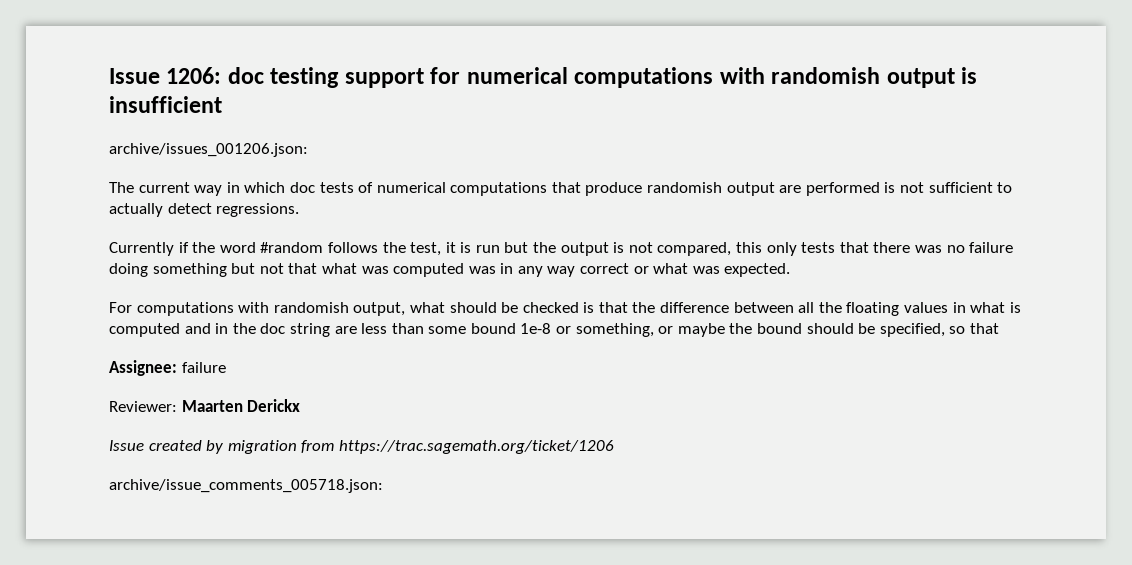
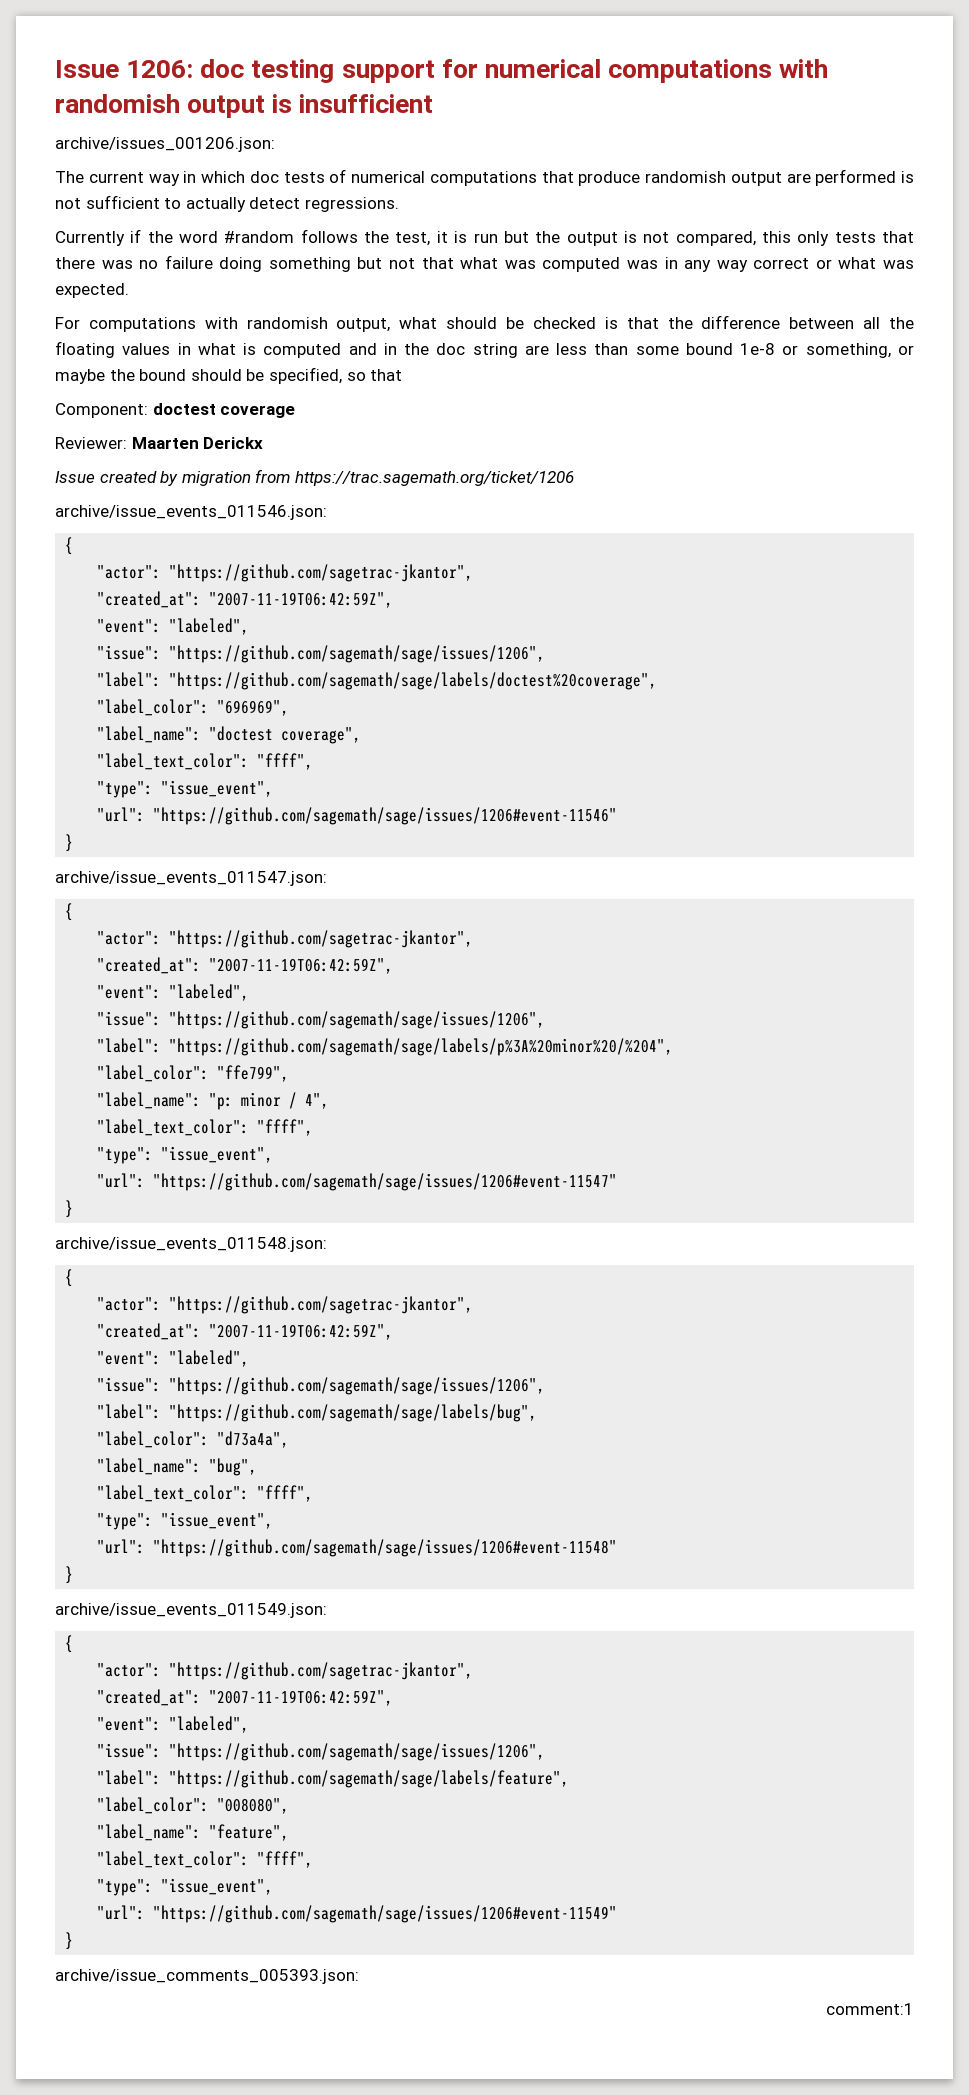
- Assignee: failure
+ Component: doctest coverage
- archive/issue_comments_005718.json:
+ archive/issue_events_011546.json:
+ {
+ "actor": "https://github.com/sagetrac-jkantor",
+ "created_at": "2007-11-19T06:42:59Z",
+ "event": "labeled",
+ "issue": "https://github.com/sagemath/sage/issues/1206",
+ "label": "https://github.com/sagemath/sage/labels/doctest%20coverage",
+ "label_color": "696969",
+ "label_name": "doctest coverage",
+ "label_text_color": "ffff",
+ "type": "issue_event",
+ "url": "https://github.com/sagemath/sage/issues/1206#event-11546"
+ }
+ archive/issue_events_011547.json:
+ {
+ "actor": "https://github.com/sagetrac-jkantor",
+ "created_at": "2007-11-19T06:42:59Z",
+ "event": "labeled",
+ "issue": "https://github.com/sagemath/sage/issues/1206",
+ "label": "https://github.com/sagemath/sage/labels/p%3A%20minor%20/%204",
+ "label_color": "ffe799",
+ "label_name": "p: minor / 4",
+ "label_text_color": "ffff",
+ "type": "issue_event",
+ "url": "https://github.com/sagemath/sage/issues/1206#event-11547"
+ }
+ archive/issue_events_011548.json:
+ {
+ "actor": "https://github.com/sagetrac-jkantor",
+ "created_at": "2007-11-19T06:42:59Z",
+ "event": "labeled",
+ "issue": "https://github.com/sagemath/sage/issues/1206",
+ "label": "https://github.com/sagemath/sage/labels/bug",
+ "label_color": "d73a4a",
+ "label_name": "bug",
+ "label_text_color": "ffff",
+ "type": "issue_event",
+ "url": "https://github.com/sagemath/sage/issues/1206#event-11548"
+ }
+ archive/issue_events_011549.json:
+ {
+ "actor": "https://github.com/sagetrac-jkantor",
+ "created_at": "2007-11-19T06:42:59Z",
+ "event": "labeled",
+ "issue": "https://github.com/sagemath/sage/issues/1206",
+ "label": "https://github.com/sagemath/sage/labels/feature",
+ "label_color": "008080",
+ "label_name": "feature",
+ "label_text_color": "ffff",
+ "type": "issue_event",
+ "url": "https://github.com/sagemath/sage/issues/1206#event-11549"
+ }
+ archive/issue_comments_005393.json:
+ comment:1

